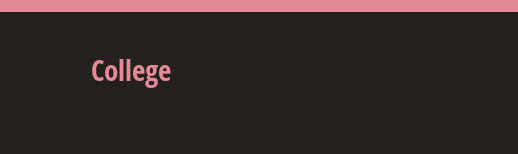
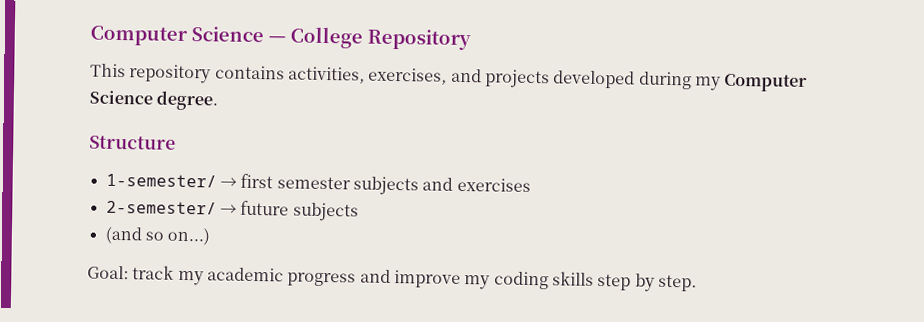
- College
+ Computer Science — College Repository
+ This repository contains activities, exercises, and projects developed during my Computer Science degree.
+ Structure
+ 1-semester/ → first semester subjects and exercises
+ 2-semester/ → future subjects
+ (and so on...)
+ Goal: track my academic progress and improve my coding skills step by step.

